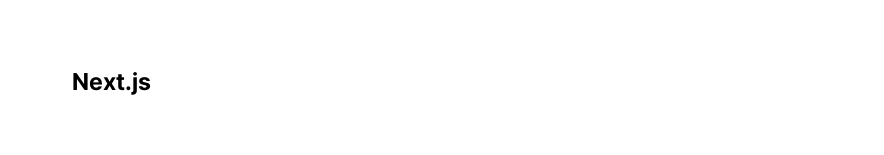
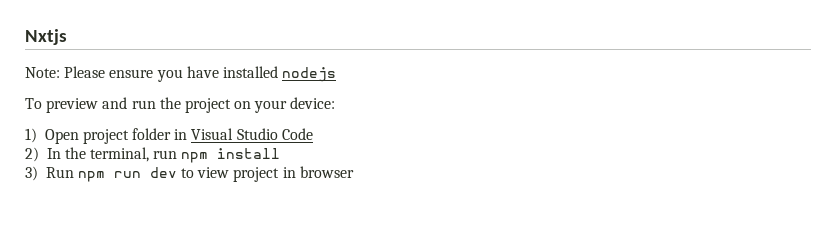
- Next.js
+ Nxtjs
+ Note: Please ensure you have installed nodejs
+ To preview and run the project on your device:
+ 1) Open project folder in Visual Studio Code
+ 2) In the terminal, run npm install
+ 3) Run npm run dev to view project in browser

